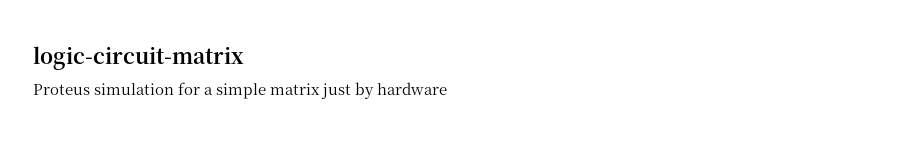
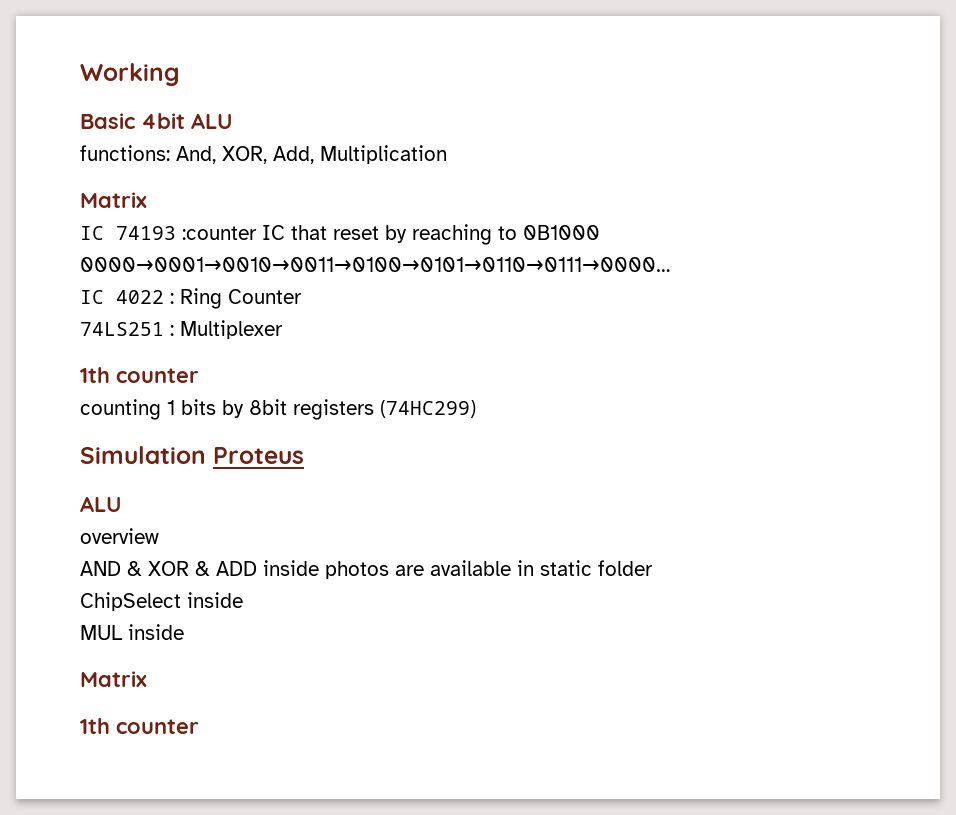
- logic-circuit-matrix
- Proteus simulation for a simple matrix just by hardware
+ Working
+ Basic 4bit ALU
+ functions: And, XOR, Add, Multiplication
+ Matrix
+ IC 74193 :counter IC that reset by reaching to 0B1000
+ 0000→0001→0010→0011→0100→0101→0110→0111→0000…
+ IC 4022 : Ring Counter
+ 74LS251 : Multiplexer
+ 1th counter
+ counting 1 bits by 8bit registers (74HC299)
+ Simulation Proteus
+ ALU
+ overview
+ AND & XOR & ADD inside photos are available in static folder
+ ChipSelect inside
+ MUL inside
+ Matrix
+ 1th counter

